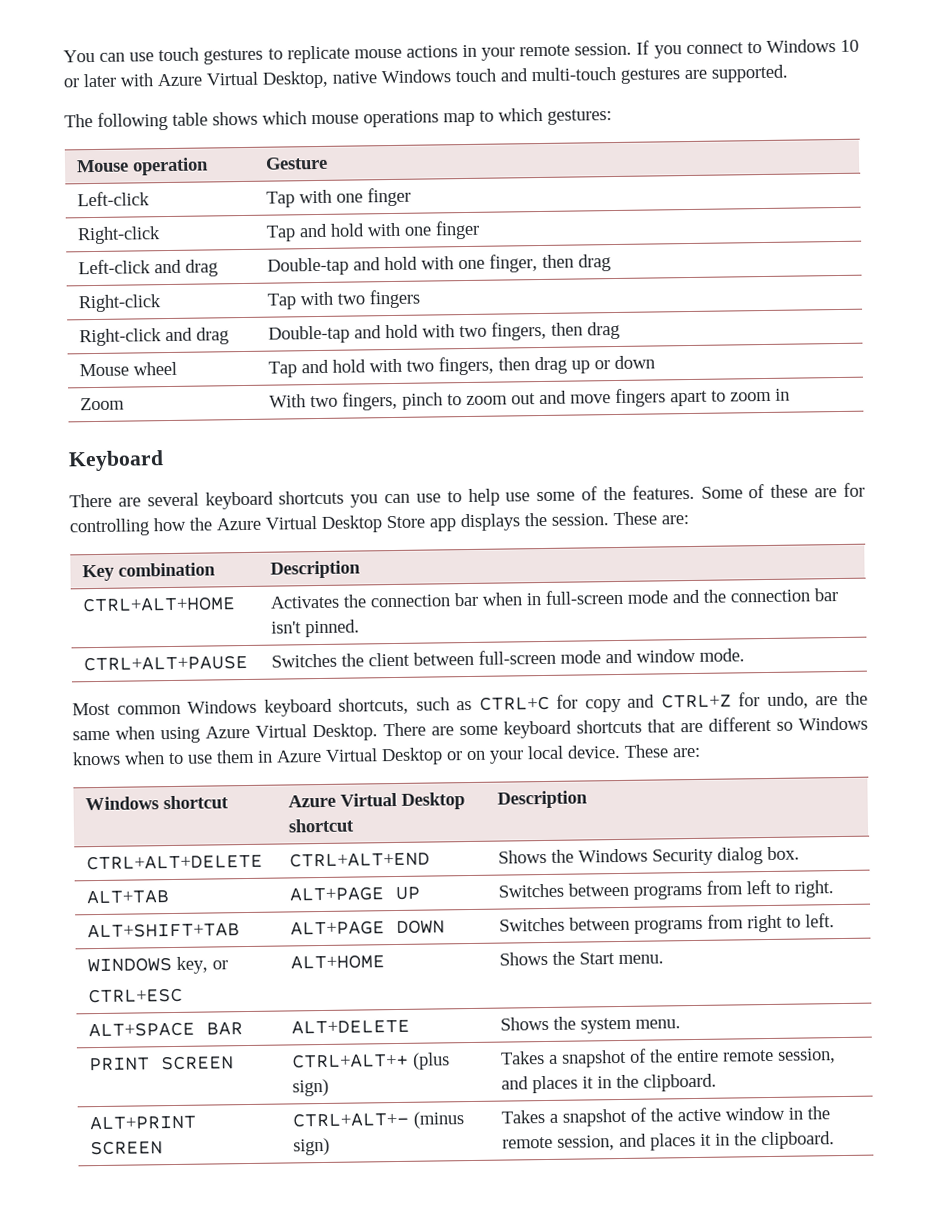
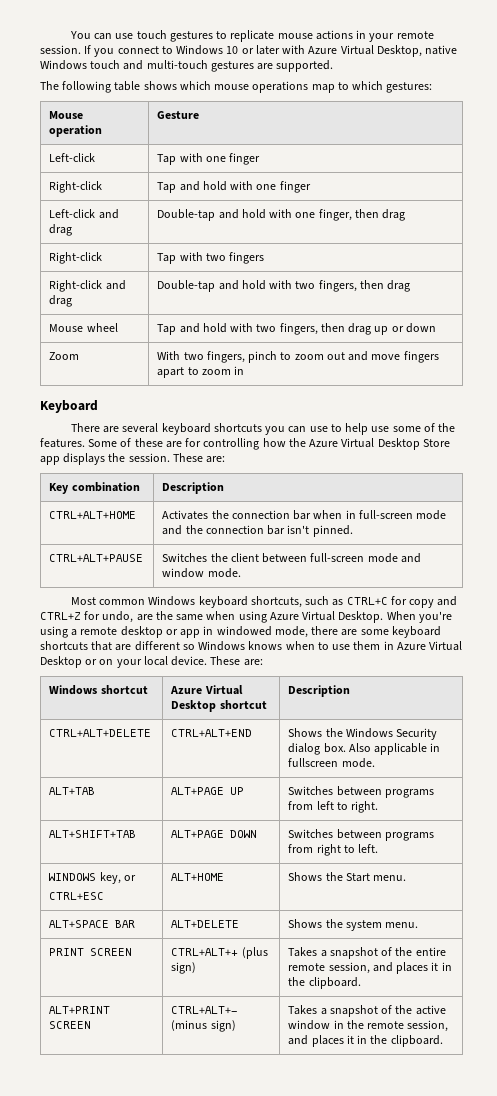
- There are some keyboard shortcuts that are different so Windows knows when to use them in Azure Virtual Desktop or on your local device.
+ When you're using a remote desktop or app in windowed mode, there are some keyboard shortcuts that are different so Windows knows when to use them in Azure Virtual Desktop or on your local device.
- CTRL+ALT+DELETE | CTRL+ALT+END | Shows the Windows Security dialog box.
+ CTRL+ALT+DELETE | CTRL+ALT+END | Shows the Windows Security dialog box. Also applicable in fullscreen mode.

